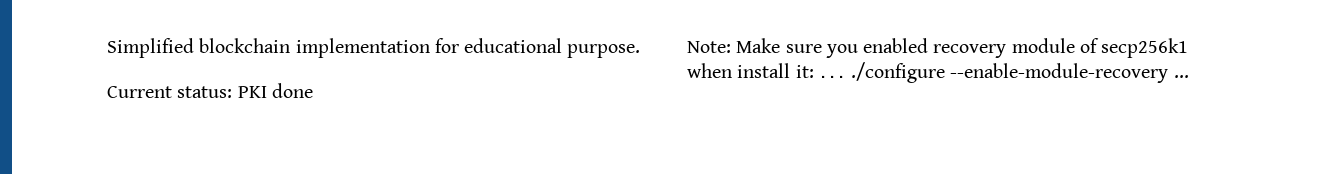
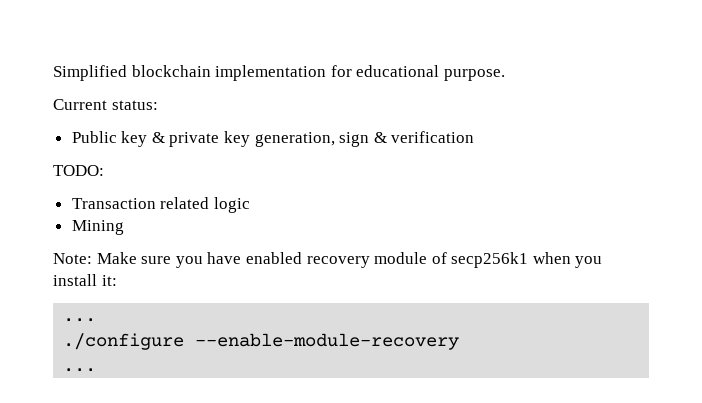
- Current status: PKI done
+ Current status:
+ Public key & private key generation, sign & verification
+ TODO:
+ Transaction related logic
+ Mining
- Note: Make sure you enabled recovery module of secp256k1 when install it: ... ./configure --enable-module-recovery ...
+ Note: Make sure you have enabled recovery module of secp256k1 when you install it:
+ ...
+ ./configure --enable-module-recovery
+ ...

